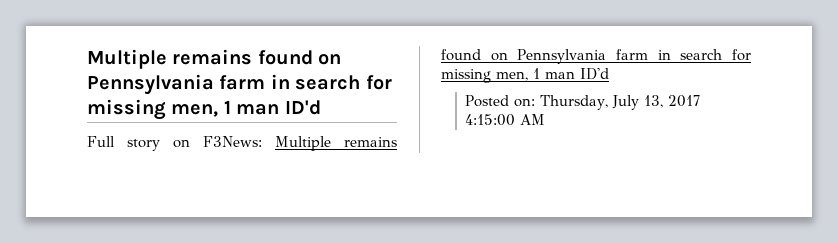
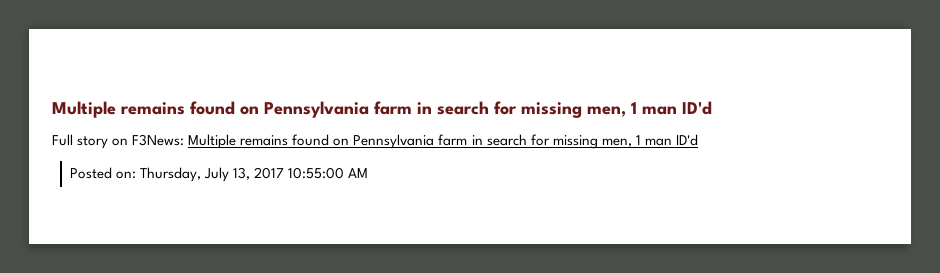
- Posted on: Thursday, July 13, 2017 4:15:00 AM
+ Posted on: Thursday, July 13, 2017 10:55:00 AM

